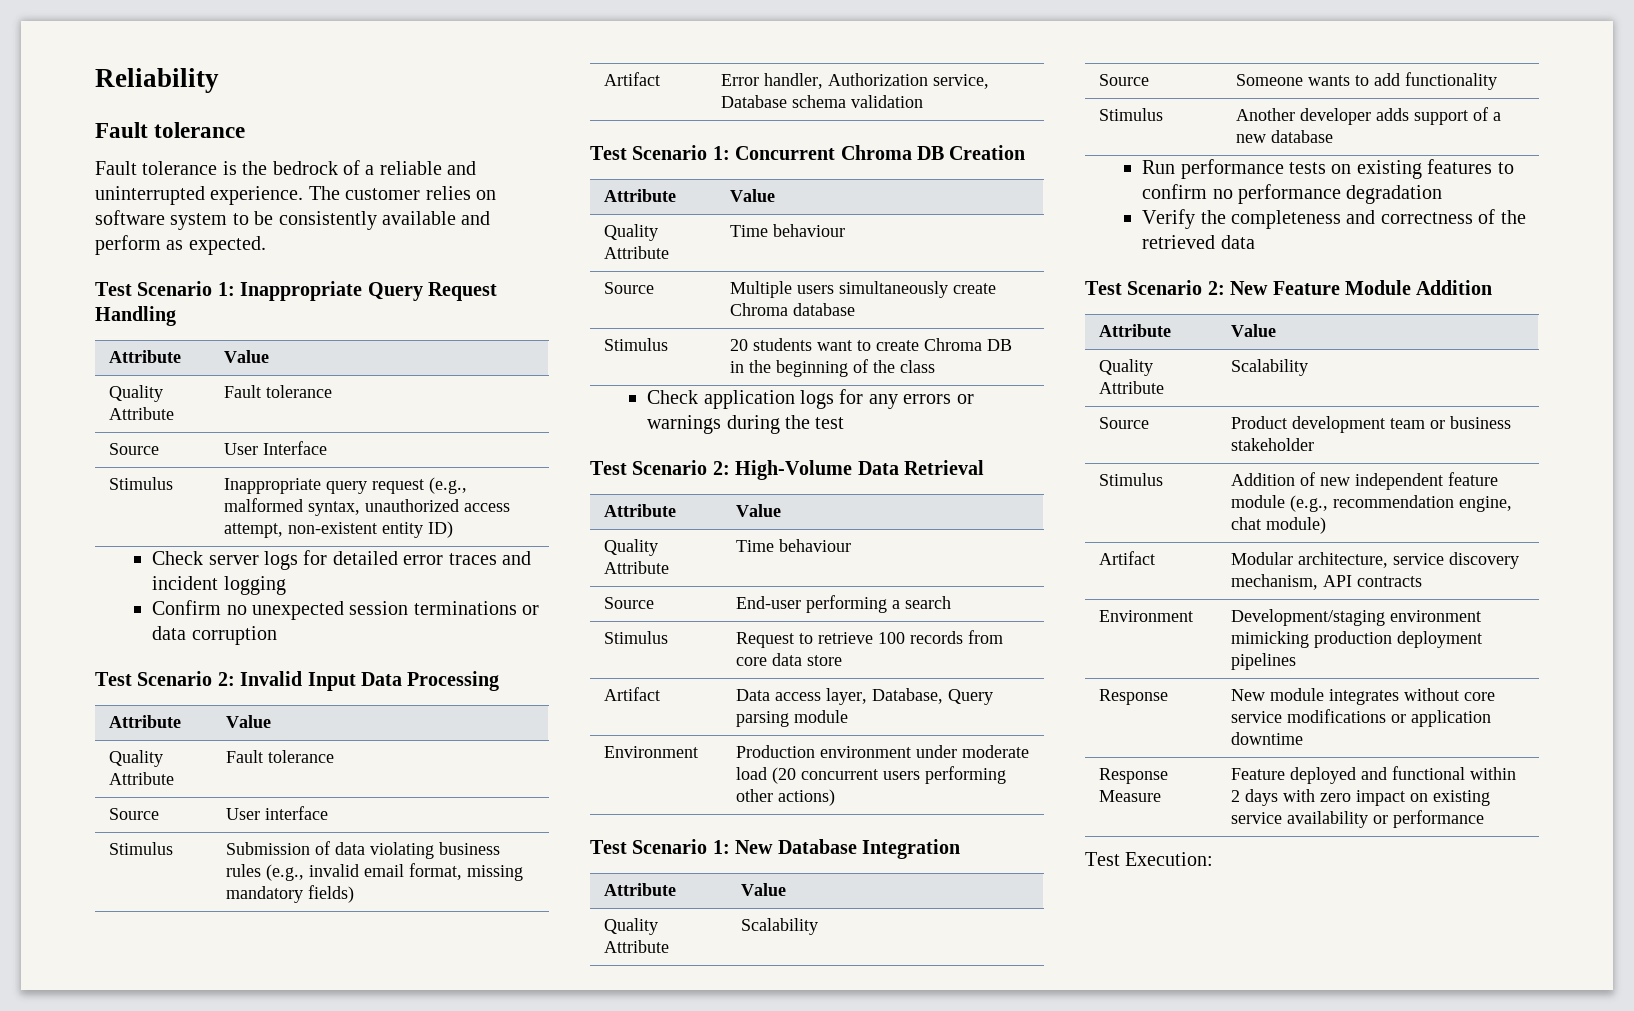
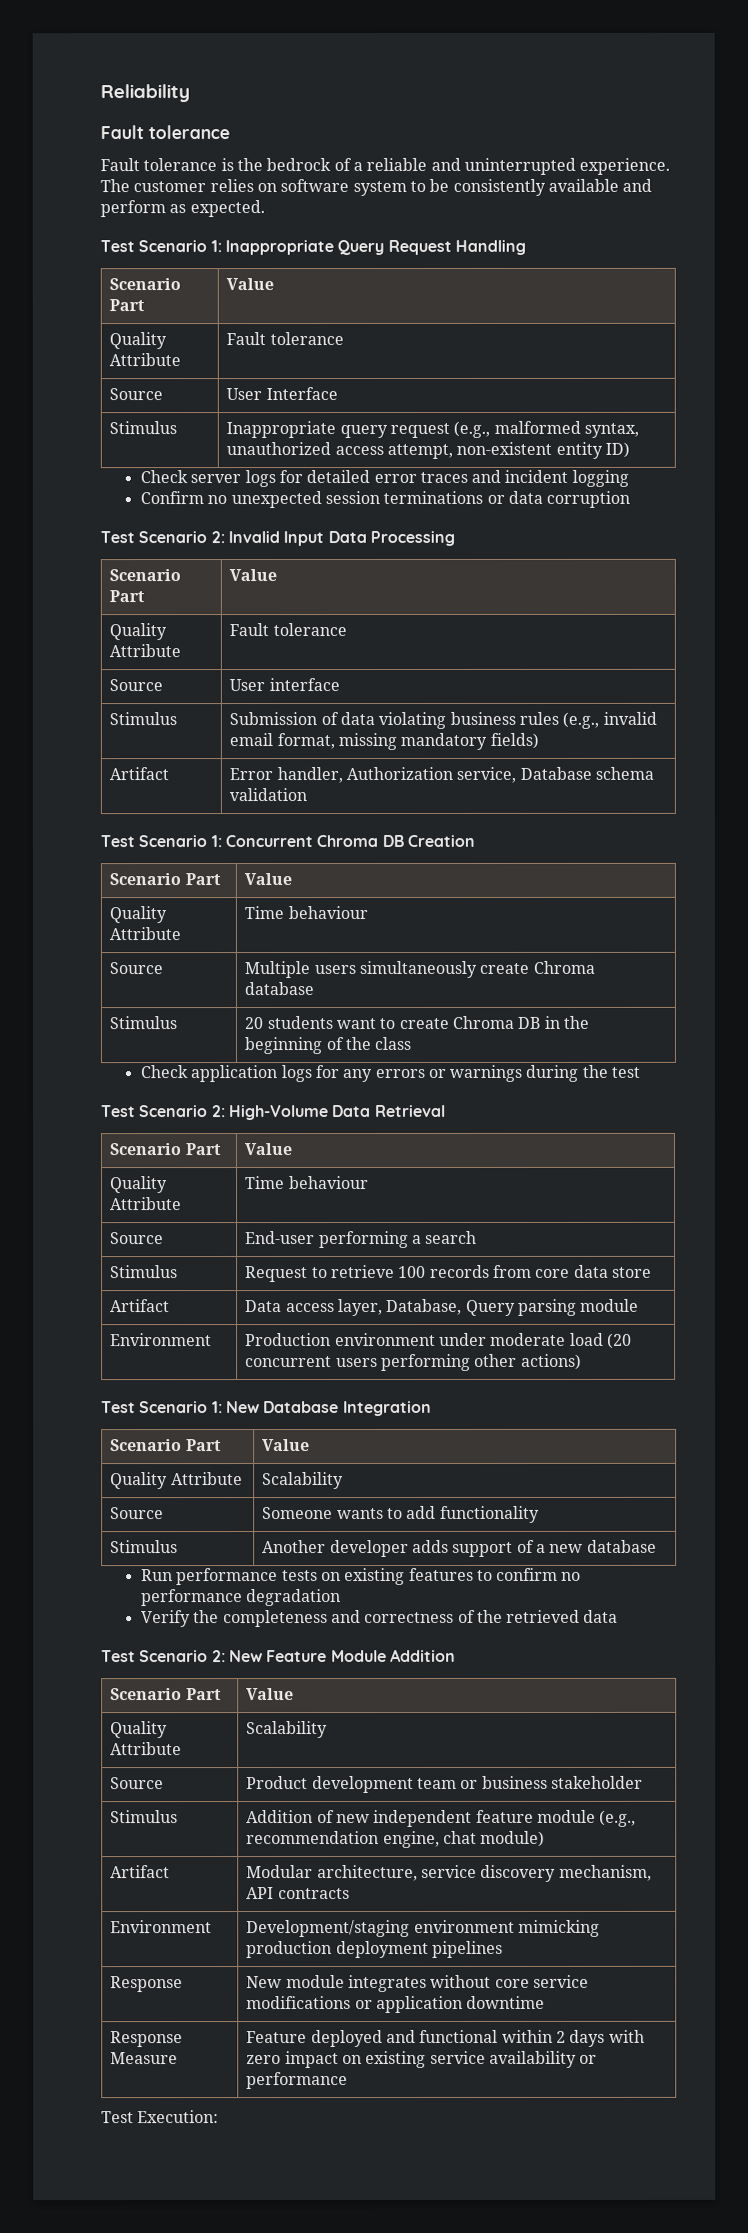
  Test Scenario 1: Inappropriate Query Request Handling
- Attribute | Value
+ Scenario Part | Value
  Test Scenario 2: Invalid Input Data Processing
- Attribute | Value
+ Scenario Part | Value
  Test Scenario 1: Concurrent Chroma DB Creation
- Attribute | Value
+ Scenario Part | Value
  Test Scenario 2: High-Volume Data Retrieval
- Attribute | Value
+ Scenario Part | Value
  Test Scenario 1: New Database Integration
- Attribute | Value
+ Scenario Part | Value
  Test Scenario 2: New Feature Module Addition
- Attribute | Value
+ Scenario Part | Value

